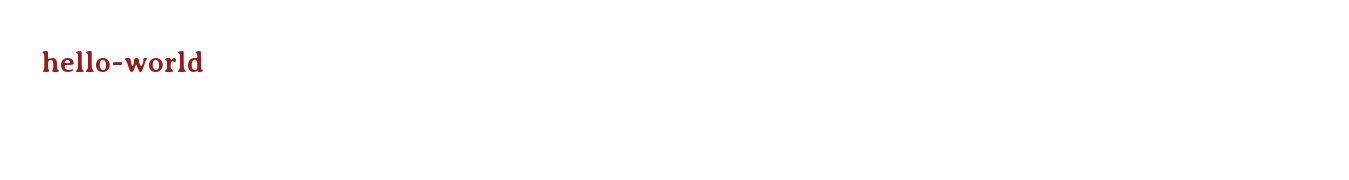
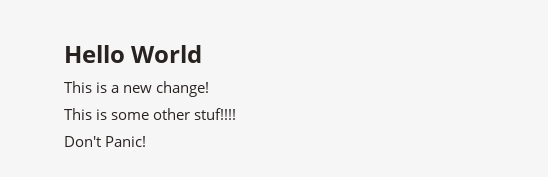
- hello-world
+ Hello World
+ This is a new change!
+ This is some other stuf!!!!
+ Don't Panic!

